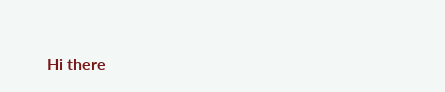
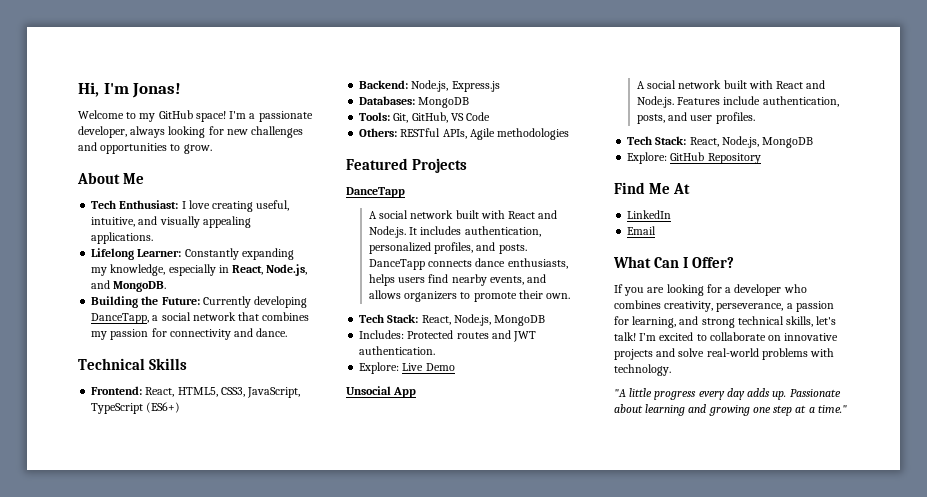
- Hi there
+ Hi, I'm Jonas!
+ Welcome to my GitHub space! I'm a passionate developer, always looking for new challenges and opportunities to grow.
+ About Me
+ Tech Enthusiast: I love creating useful, intuitive, and visually appealing applications.
+ Lifelong Learner: Constantly expanding my knowledge, especially in React, Node.js, and MongoDB.
+ Building the Future: Currently developing DanceTapp, a social network that combines my passion for connectivity and dance.
+ Technical Skills
+ Frontend: React, HTML5, CSS3, JavaScript, TypeScript (ES6+)
+ Backend: Node.js, Express.js
+ Databases: MongoDB
+ Tools: Git, GitHub, VS Code
+ Others: RESTful APIs, Agile methodologies
+ Featured Projects
+ DanceTapp
+ A social network built with React and Node.js. It includes authentication, personalized profiles, and posts. DanceTapp connects dance enthusiasts, helps users find nearby events, and allows organizers to promote their own.
+ Tech Stack: React, Node.js, MongoDB
+ Includes: Protected routes and JWT authentication.
+ Explore: Live Demo
+ Unsocial App
+ A social network built with React and Node.js. Features include authentication, posts, and user profiles.
+ Tech Stack: React, Node.js, MongoDB
+ Explore: GitHub Repository
+ Find Me At
+ LinkedIn
+ Email
+ What Can I Offer?
+ If you are looking for a developer who combines creativity, perseverance, a passion for learning, and strong technical skills, let's talk! I’m excited to collaborate on innovative projects and solve real-world problems with technology.
+ "A little progress every day adds up. Passionate about learning and growing one step at a time."

